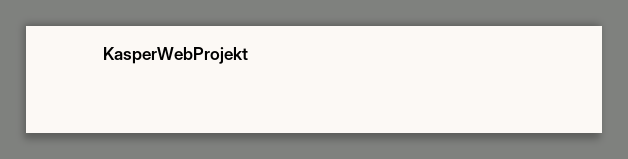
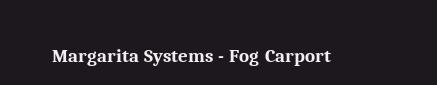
- KasperWebProjekt
+ Margarita Systems - Fog Carport

